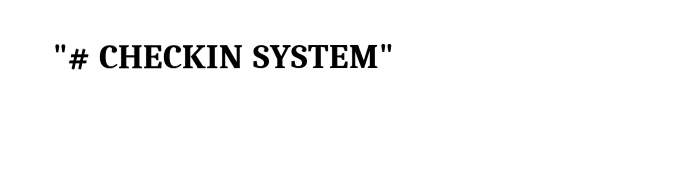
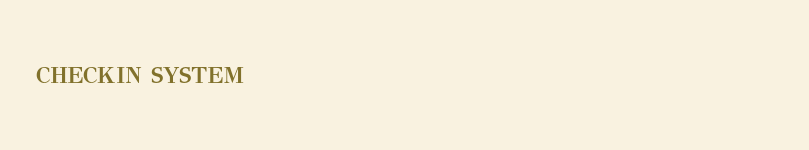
- "# CHECKIN SYSTEM"
+ CHECKIN SYSTEM

